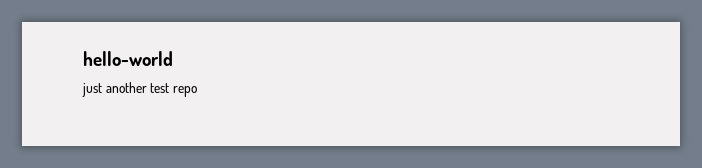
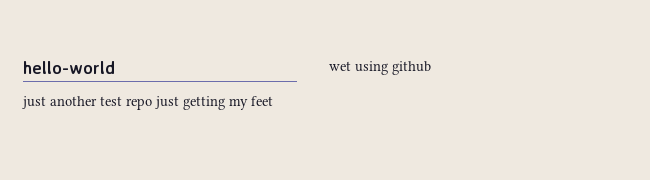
- just another test repo
+ just another test repo just getting my feet wet using github

